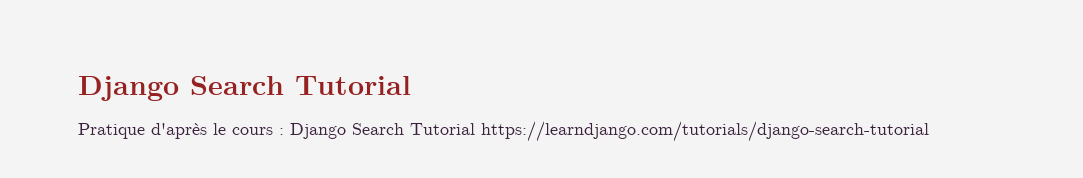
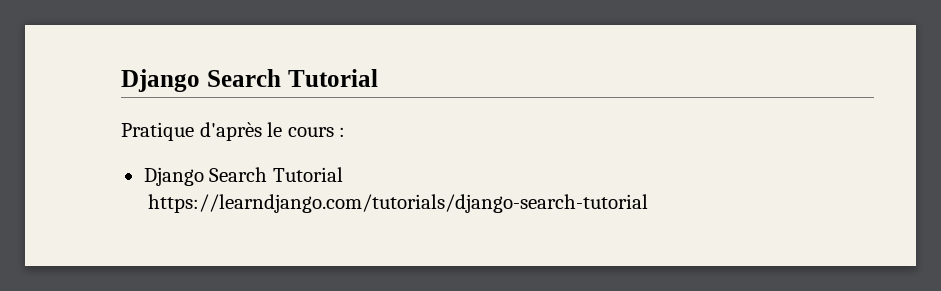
- Pratique d'après le cours : Django Search Tutorial https://learndjango.com/tutorials/django-search-tutorial
+ Pratique d'après le cours :
+ Django Search Tutorial
+ https://learndjango.com/tutorials/django-search-tutorial

